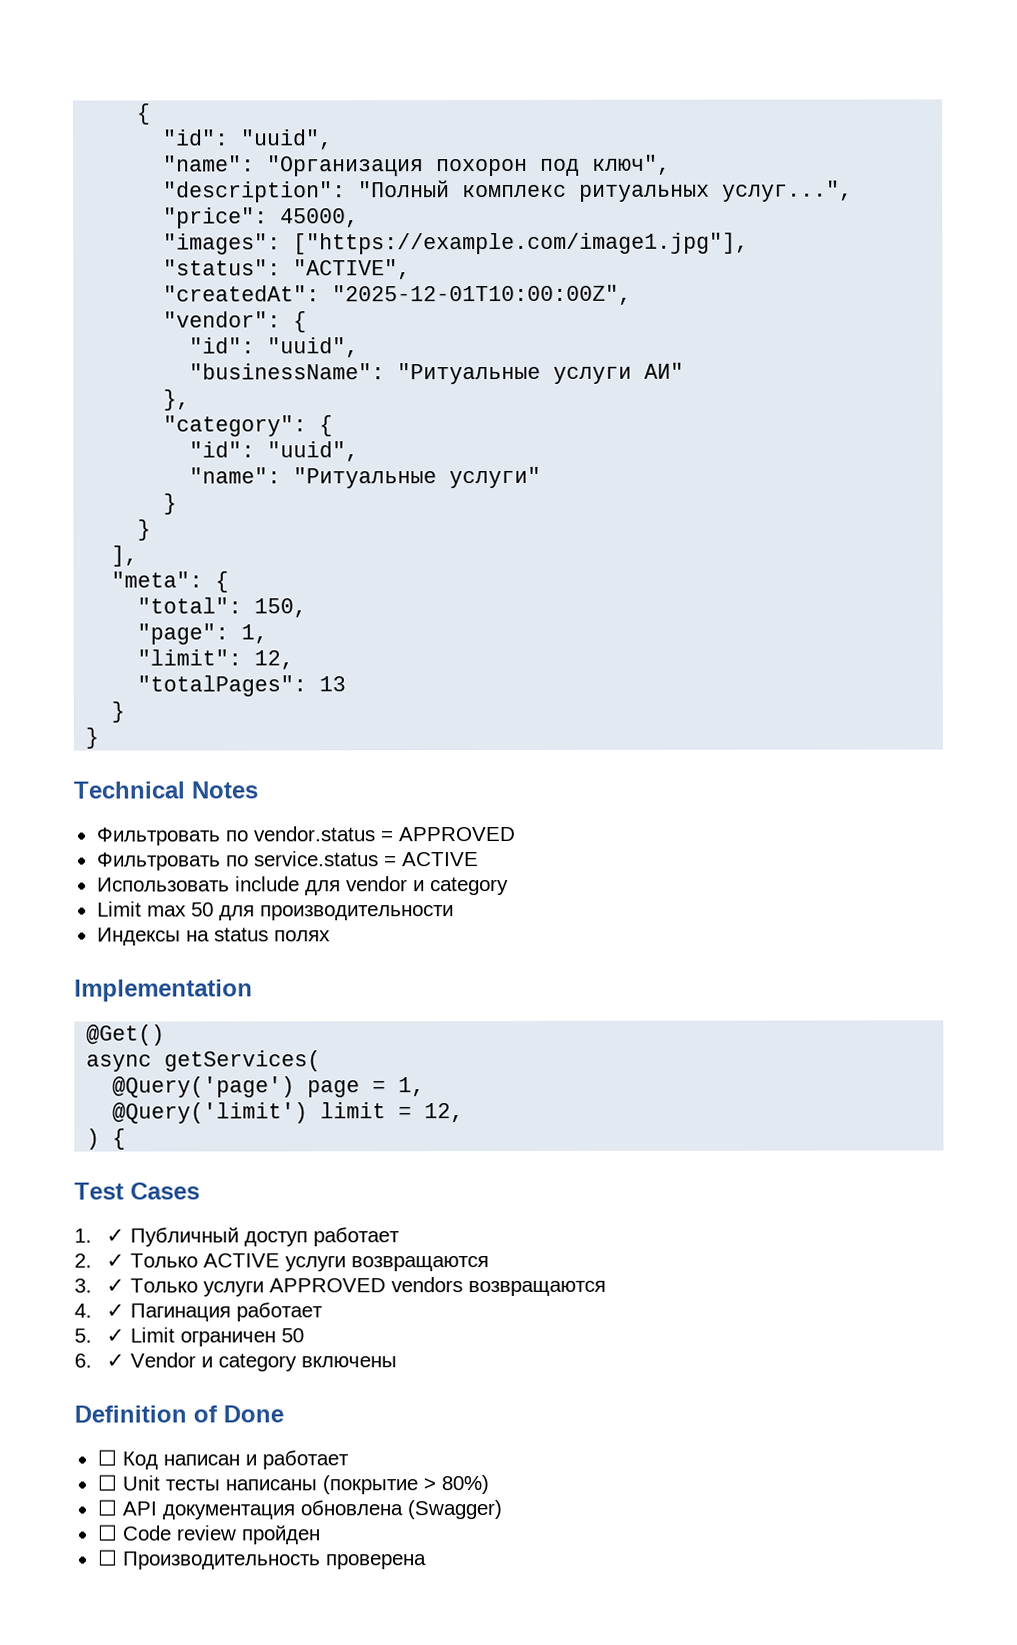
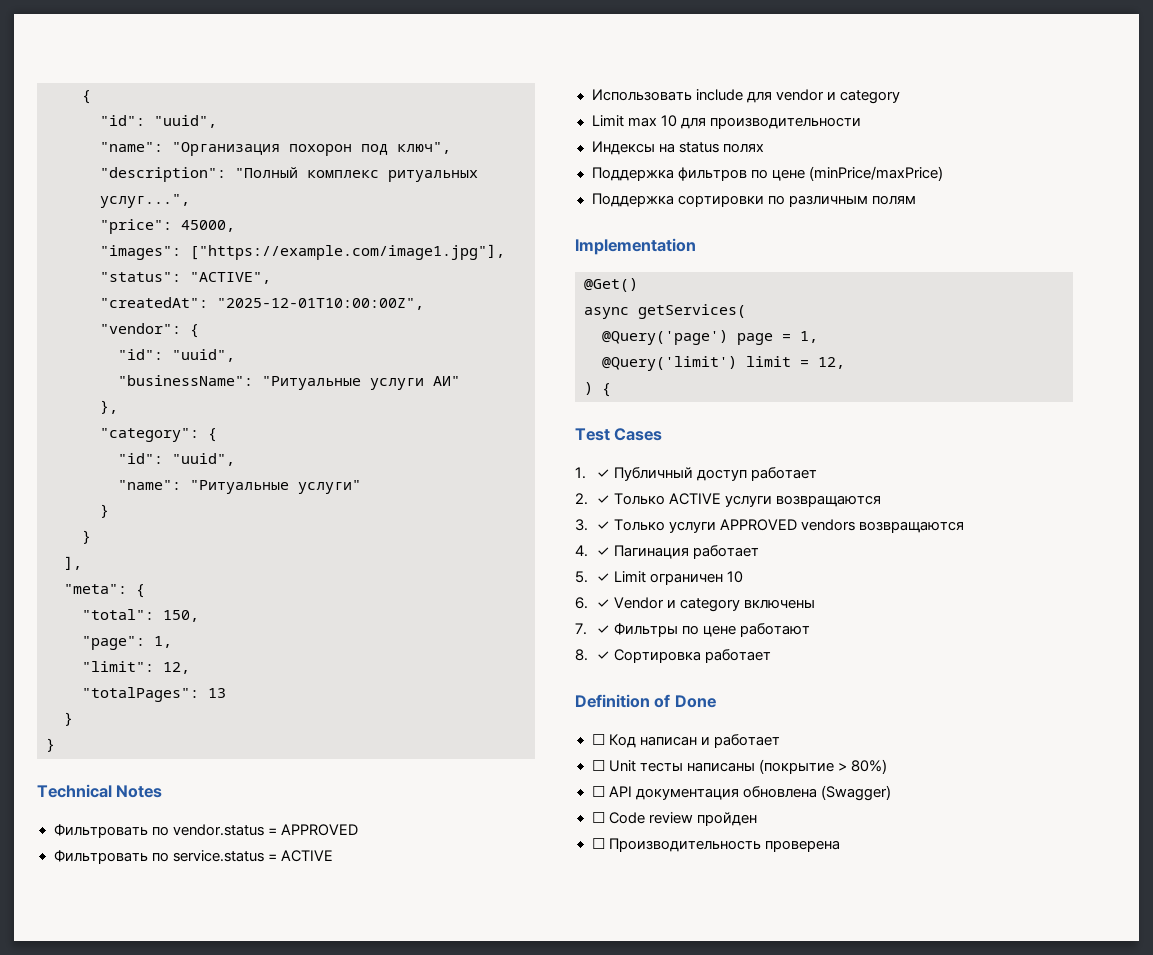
- Limit max 50 для производительности
+ Limit max 10 для производительности
+ Поддержка фильтров по цене (minPrice/maxPrice)
+ Поддержка сортировки по различным полям
- 5. ✓ Limit ограничен 50
+ 5. ✓ Limit ограничен 10
+ 7. ✓ Фильтры по цене работают
+ 8. ✓ Сортировка работает

